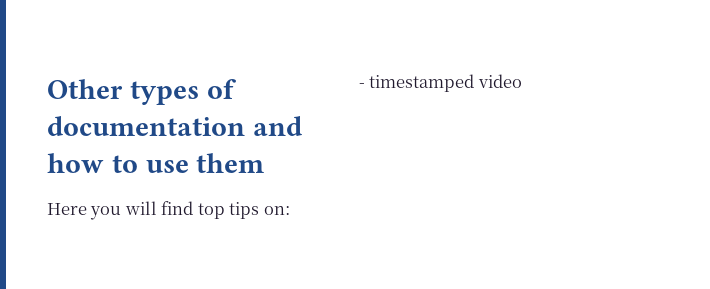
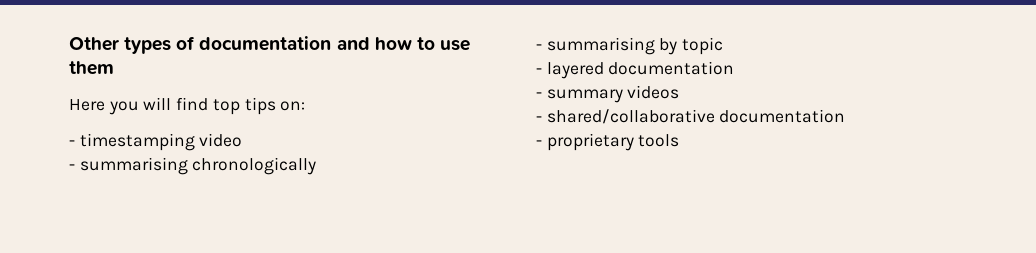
- - timestamped video
+ - timestamping video
+ - summarising chronologically
+ - summarising by topic
+ - layered documentation
+ - summary videos
+ - shared/collaborative documentation
+ - proprietary tools

